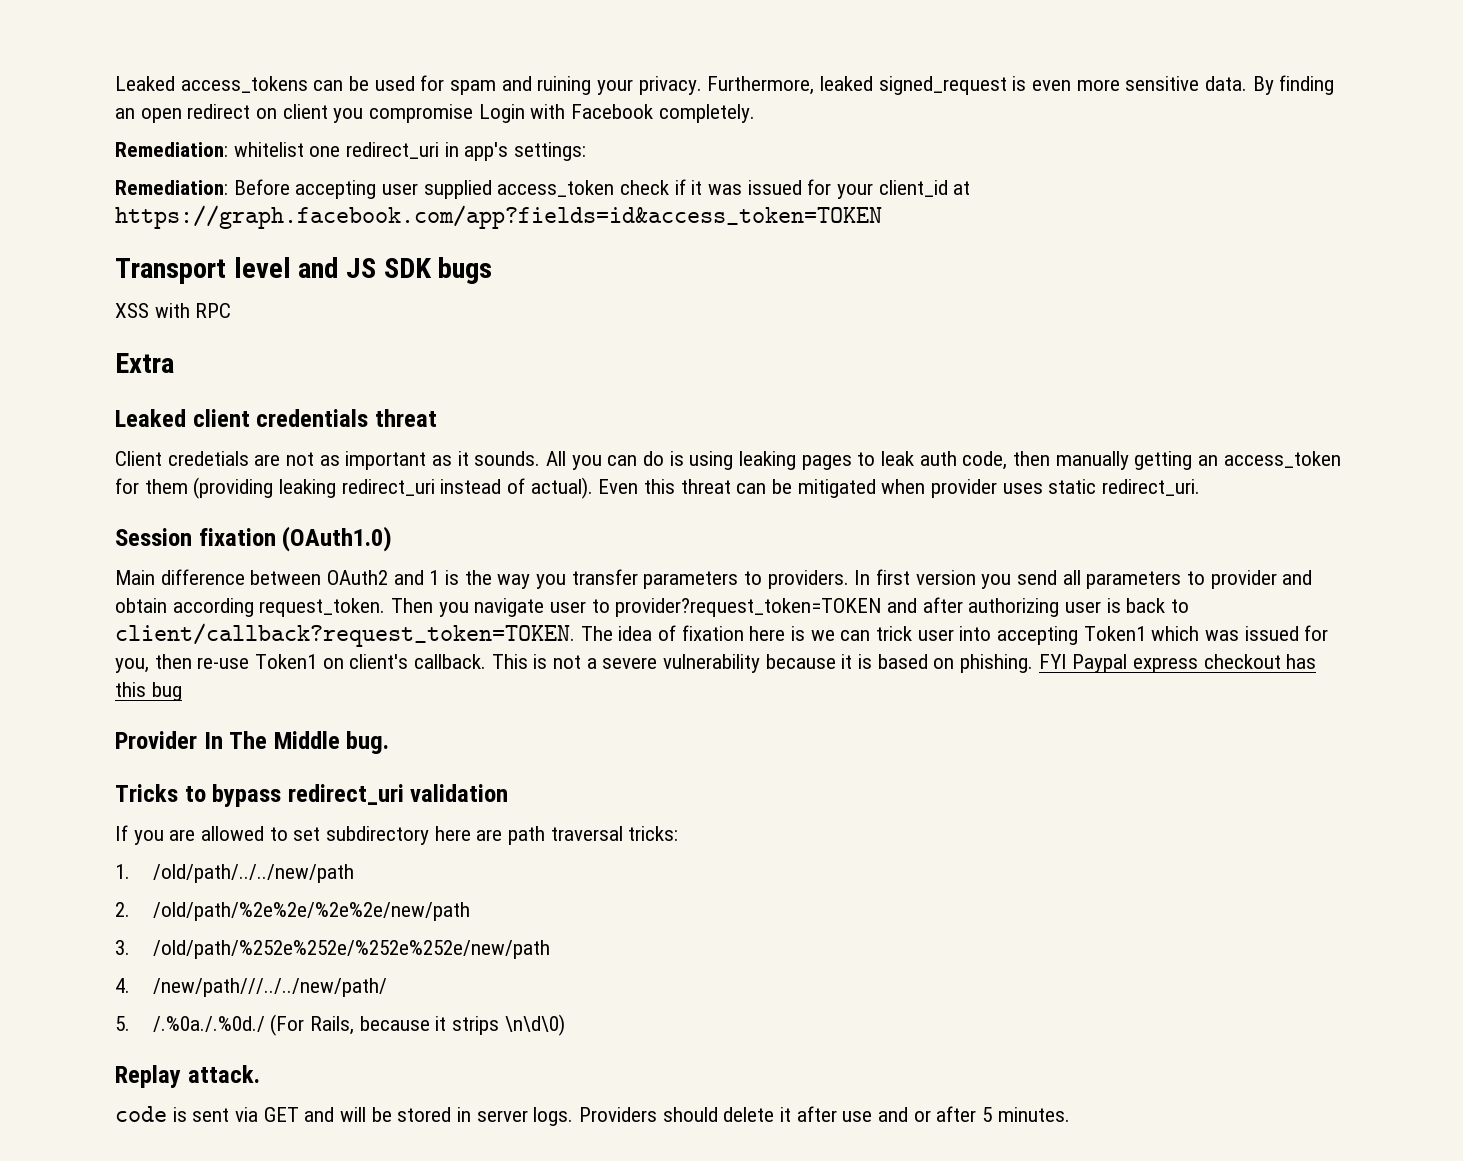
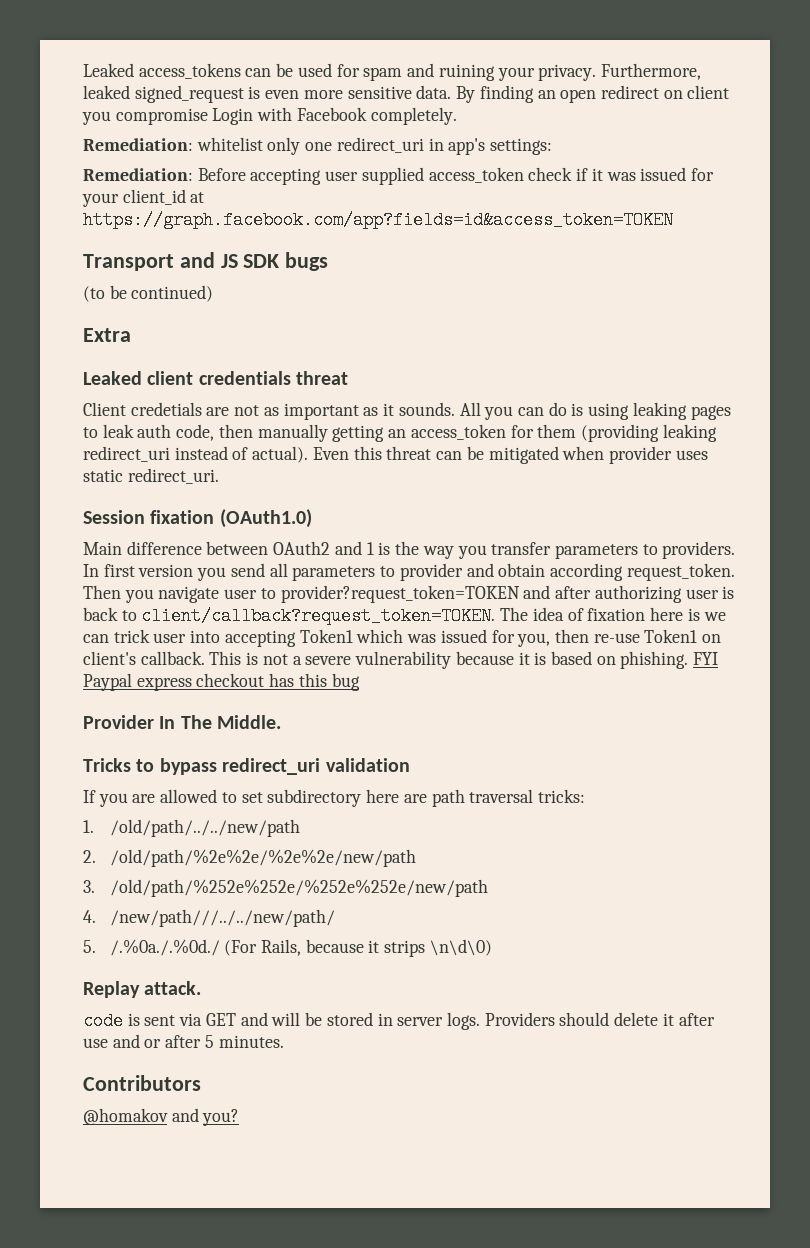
- Remediation: whitelist one redirect_uri in app's settings:
+ Remediation: whitelist only one redirect_uri in app's settings:
- Transport level and JS SDK bugs
+ Transport and JS SDK bugs
- XSS with RPC
+ (to be continued)
- Provider In The Middle bug.
+ Provider In The Middle.
+ Contributors
+ @homakov and you?

